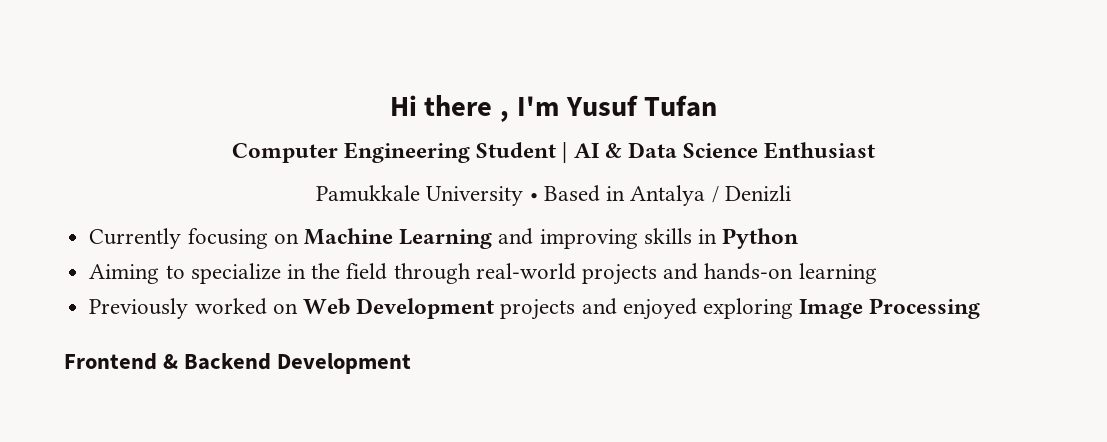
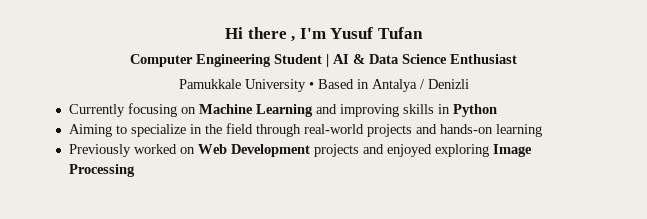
- Frontend & Backend Development

